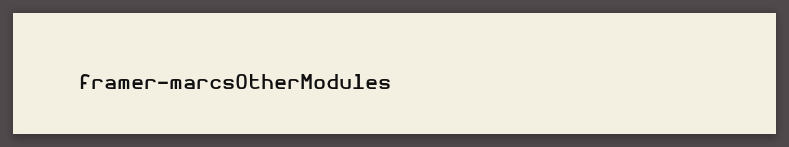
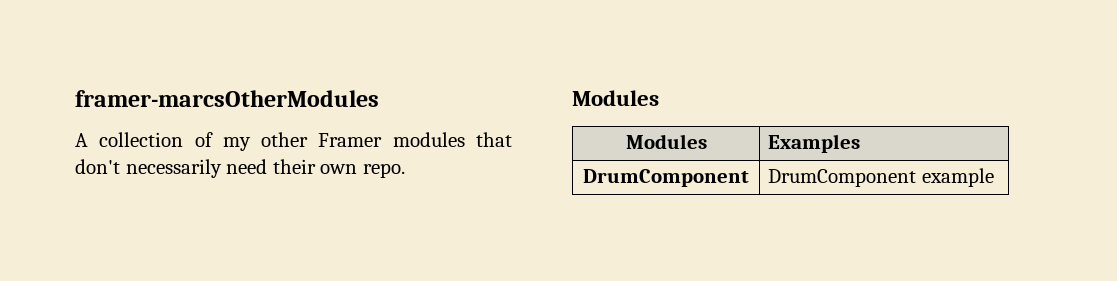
+ A collection of my other Framer modules that don't necessarily need their own repo.
+ Modules
+ Modules | Examples
+ DrumComponent | DrumComponent example

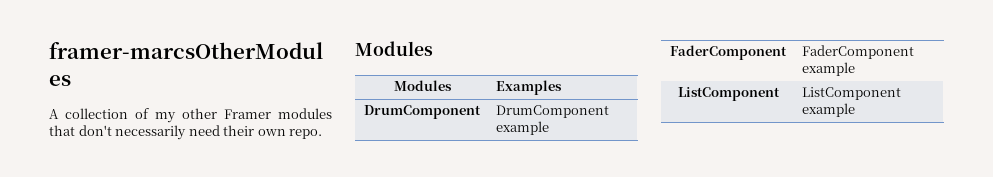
+ FaderComponent | FaderComponent example
+ ListComponent | ListComponent example

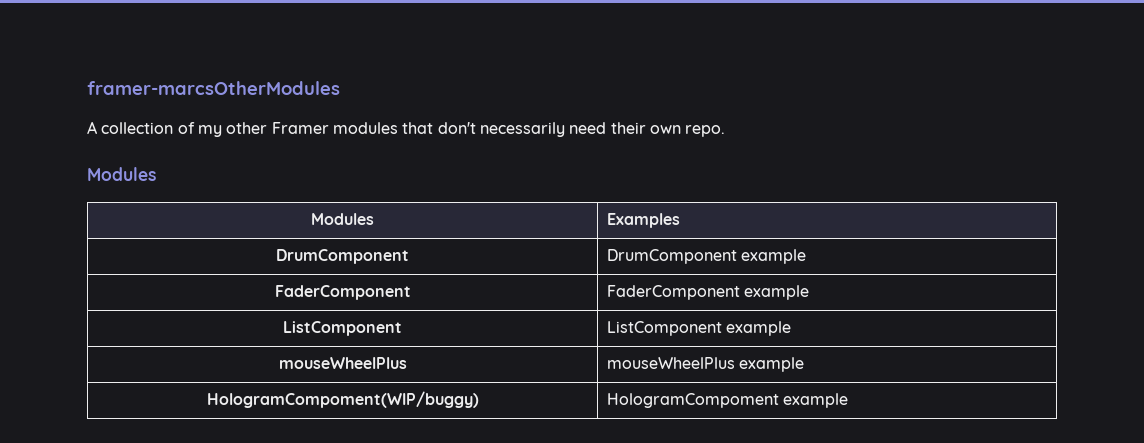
+ mouseWheelPlus | mouseWheelPlus example
+ HologramCompoment(WIP/buggy) | HologramCompoment example

